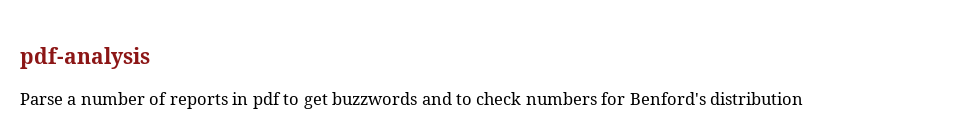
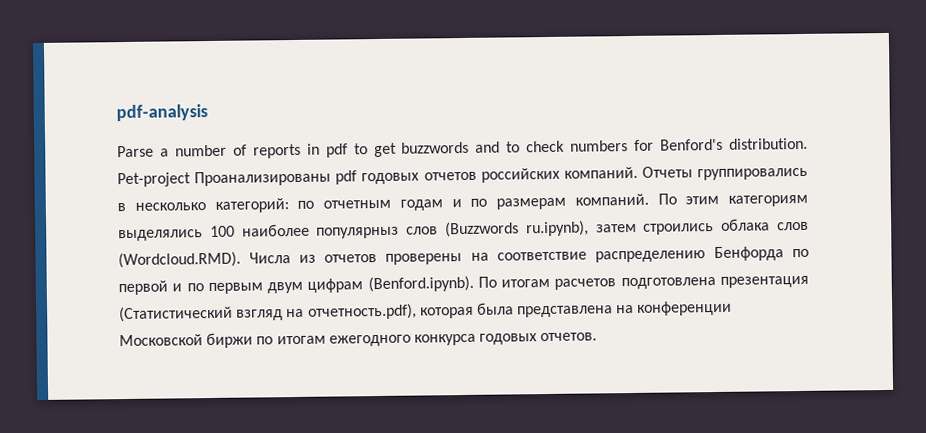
- Parse a number of reports in pdf to get buzzwords and to check numbers for Benford's distribution
+ Parse a number of reports in pdf to get buzzwords and to check numbers for Benford's distribution. Pet-project Проанализированы pdf годовых отчетов российских компаний. Отчеты группировались в несколько категорий: по отчетным годам и по размерам компаний. По этим категориям выделялись 100 наиболее популярныз слов (Buzzwords ru.ipynb), затем строились облака слов (Wordcloud.RMD). Числа из отчетов проверены на соответствие распределению Бенфорда по первой и по первым двум цифрам (Benford.ipynb). По итогам расчетов подготовлена презентация (Статистический взгляд на отчетность.pdf), которая была представлена на конференции Московской биржи по итогам ежегодного конкурса годовых отчетов.

